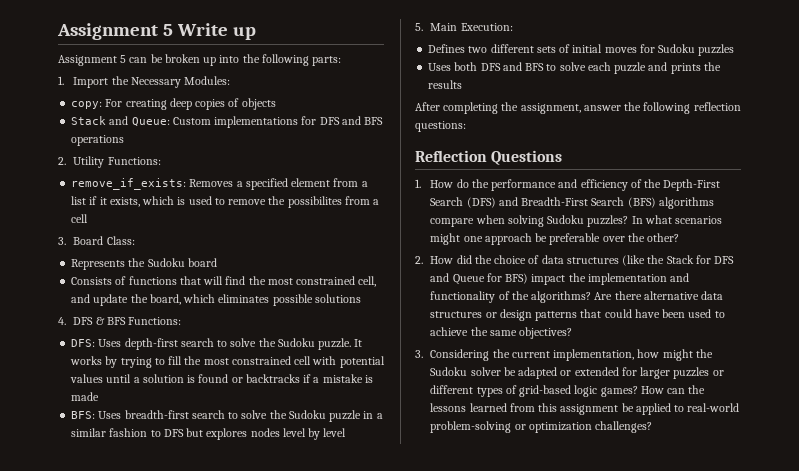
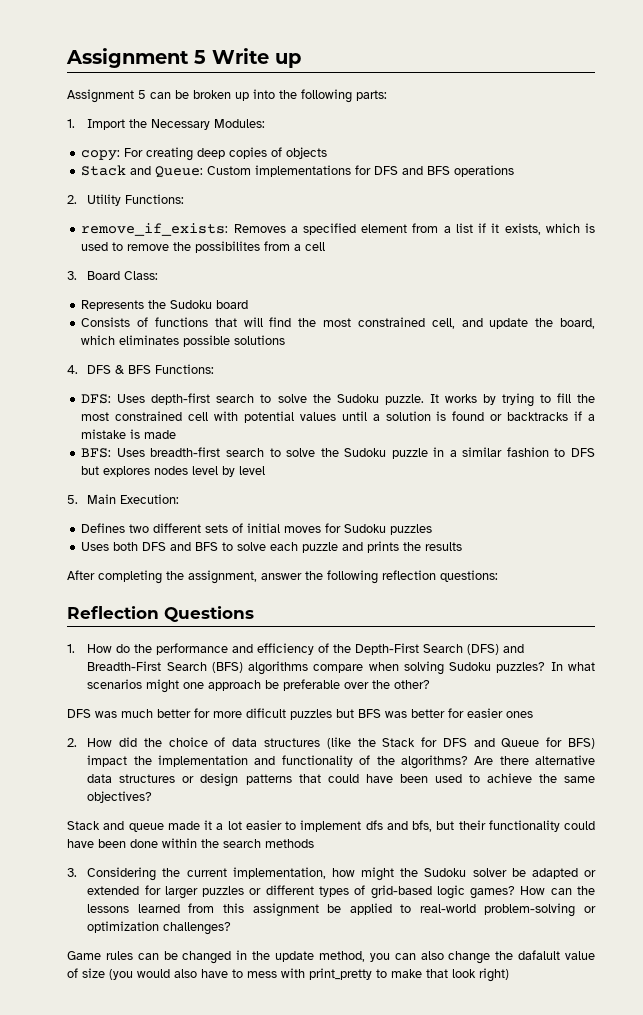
+ DFS was much better for more dificult puzzles but BFS was better for easier ones
+ Stack and queue made it a lot easier to implement dfs and bfs, but their functionality could have been done within the search methods
+ Game rules can be changed in the update method, you can also change the dafalult value of size (you would also have to mess with print_pretty to make that look right)

